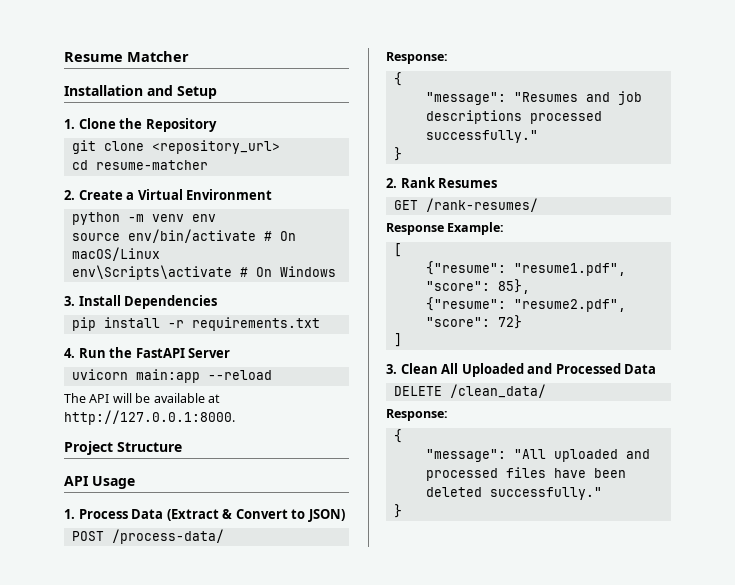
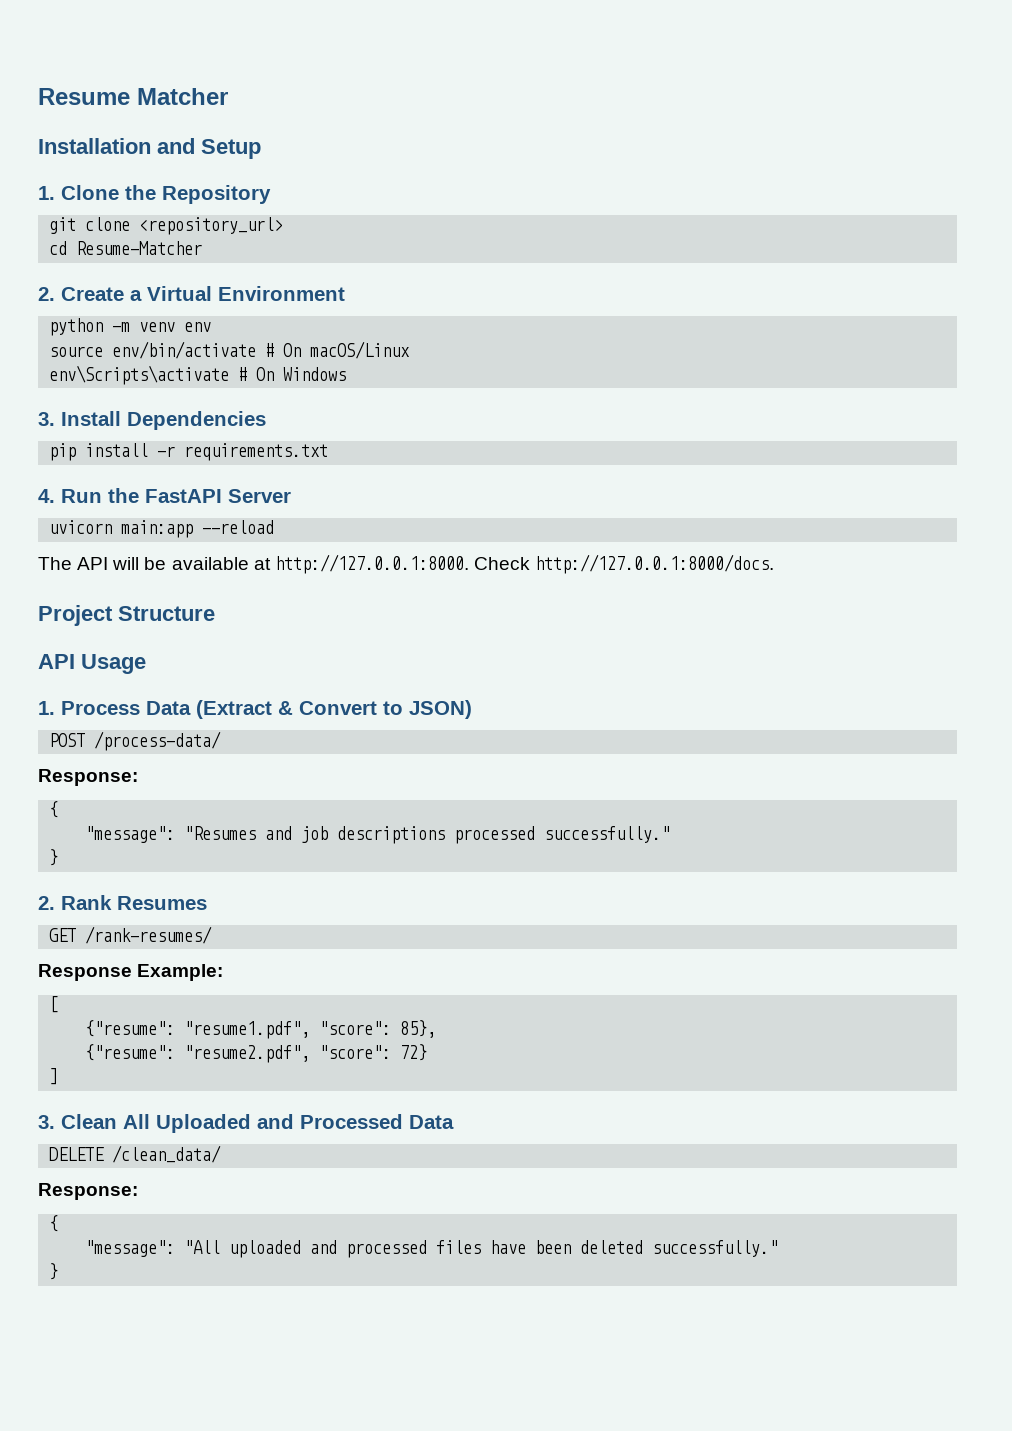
- cd resume-matcher
+ cd Resume-Matcher
- The API will be available at http://127.0.0.1:8000.
+ The API will be available at http://127.0.0.1:8000. Check http://127.0.0.1:8000/docs.

